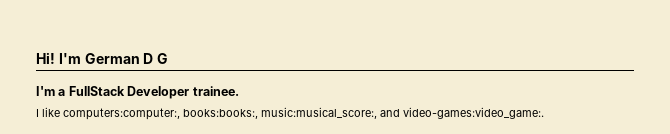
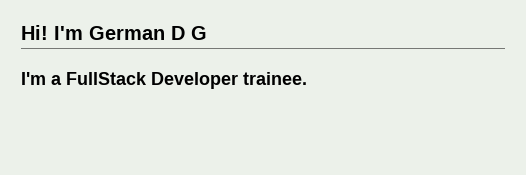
- I like computers:computer:, books:books:, music:musical_score:, and video-games:video_game:.

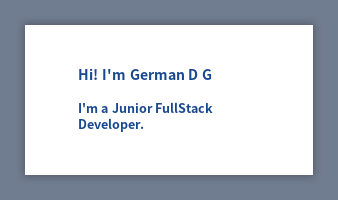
- I'm a FullStack Developer trainee.
+ I'm a Junior FullStack Developer.

